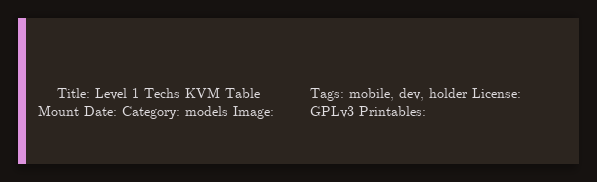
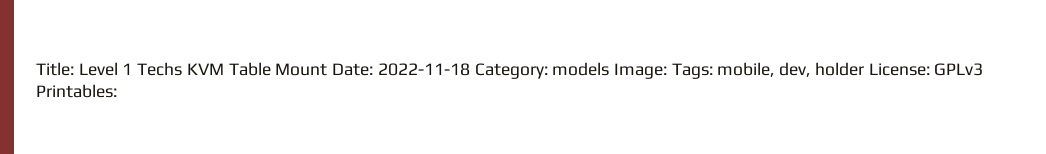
- Title: Level 1 Techs KVM Table Mount Date: Category: models Image: Tags: mobile, dev, holder License: GPLv3 Printables:
+ Title: Level 1 Techs KVM Table Mount Date: 2022-11-18 Category: models Image: Tags: mobile, dev, holder License: GPLv3 Printables:

